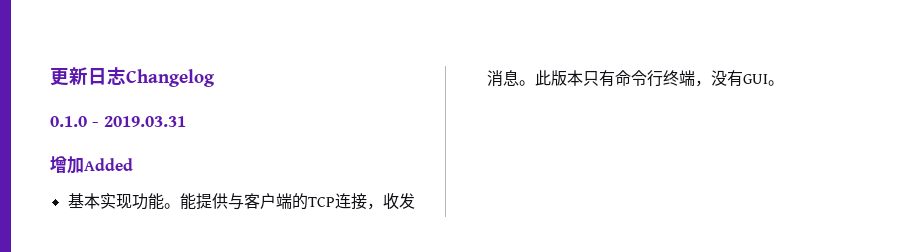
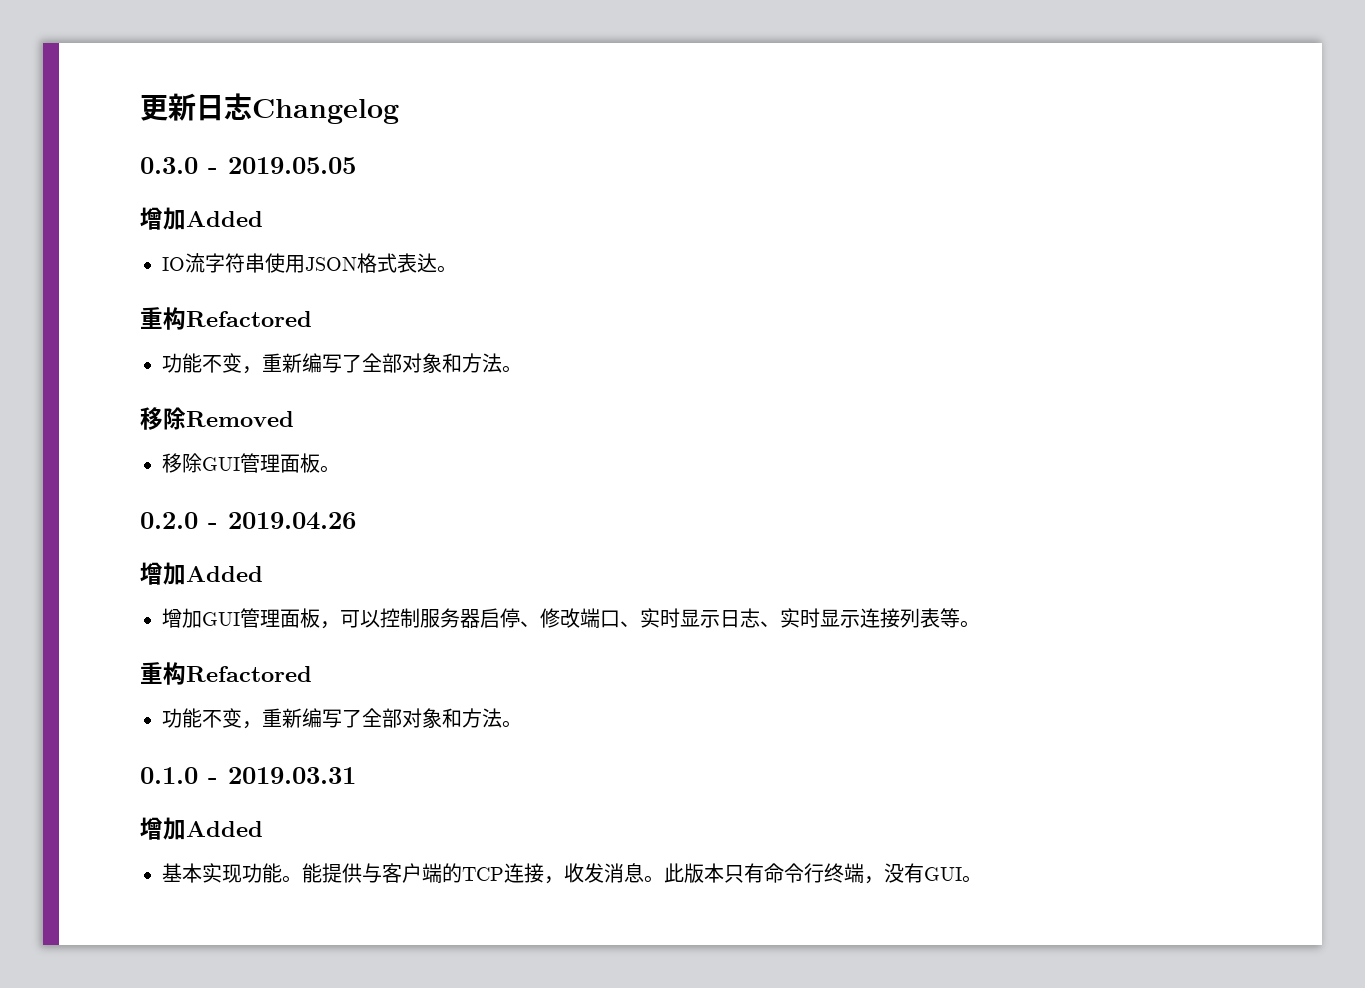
+ 0.3.0 - 2019.05.05
+ 增加Added
+ IO流字符串使用JSON格式表达。
+ 重构Refactored
+ 功能不变，重新编写了全部对象和方法。
+ 移除Removed
+ 移除GUI管理面板。
+ 0.2.0 - 2019.04.26
+ 增加Added
+ 增加GUI管理面板，可以控制服务器启停、修改端口、实时显示日志、实时显示连接列表等。
+ 重构Refactored
+ 功能不变，重新编写了全部对象和方法。

